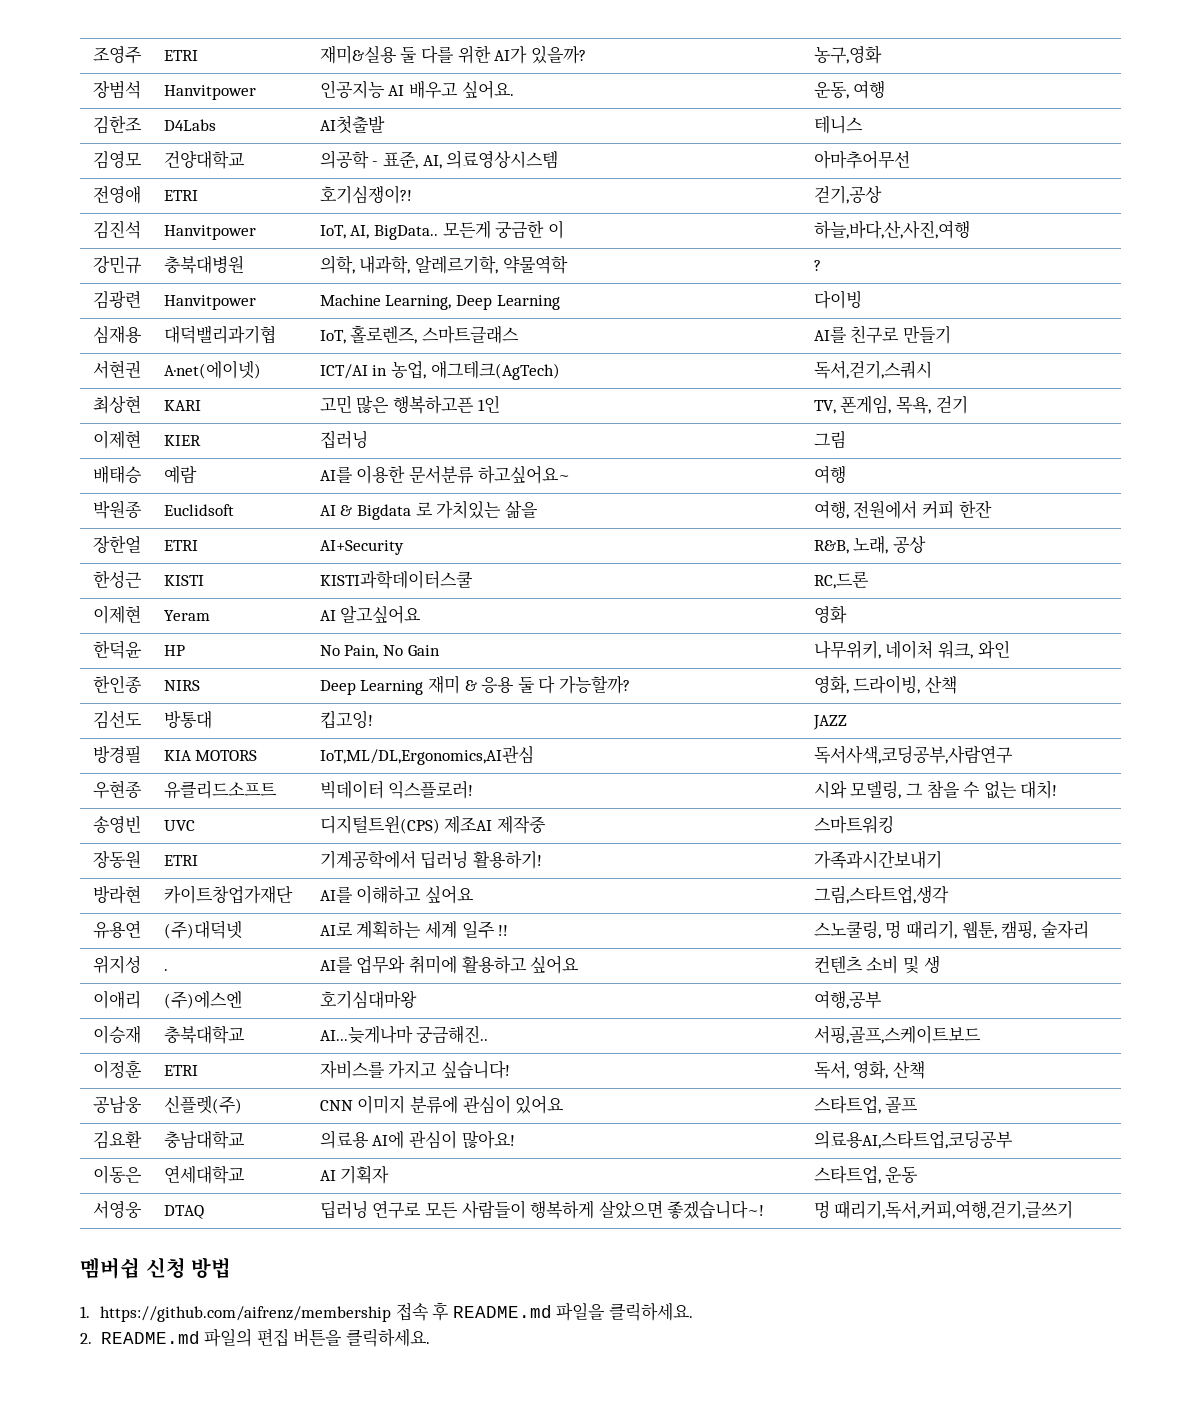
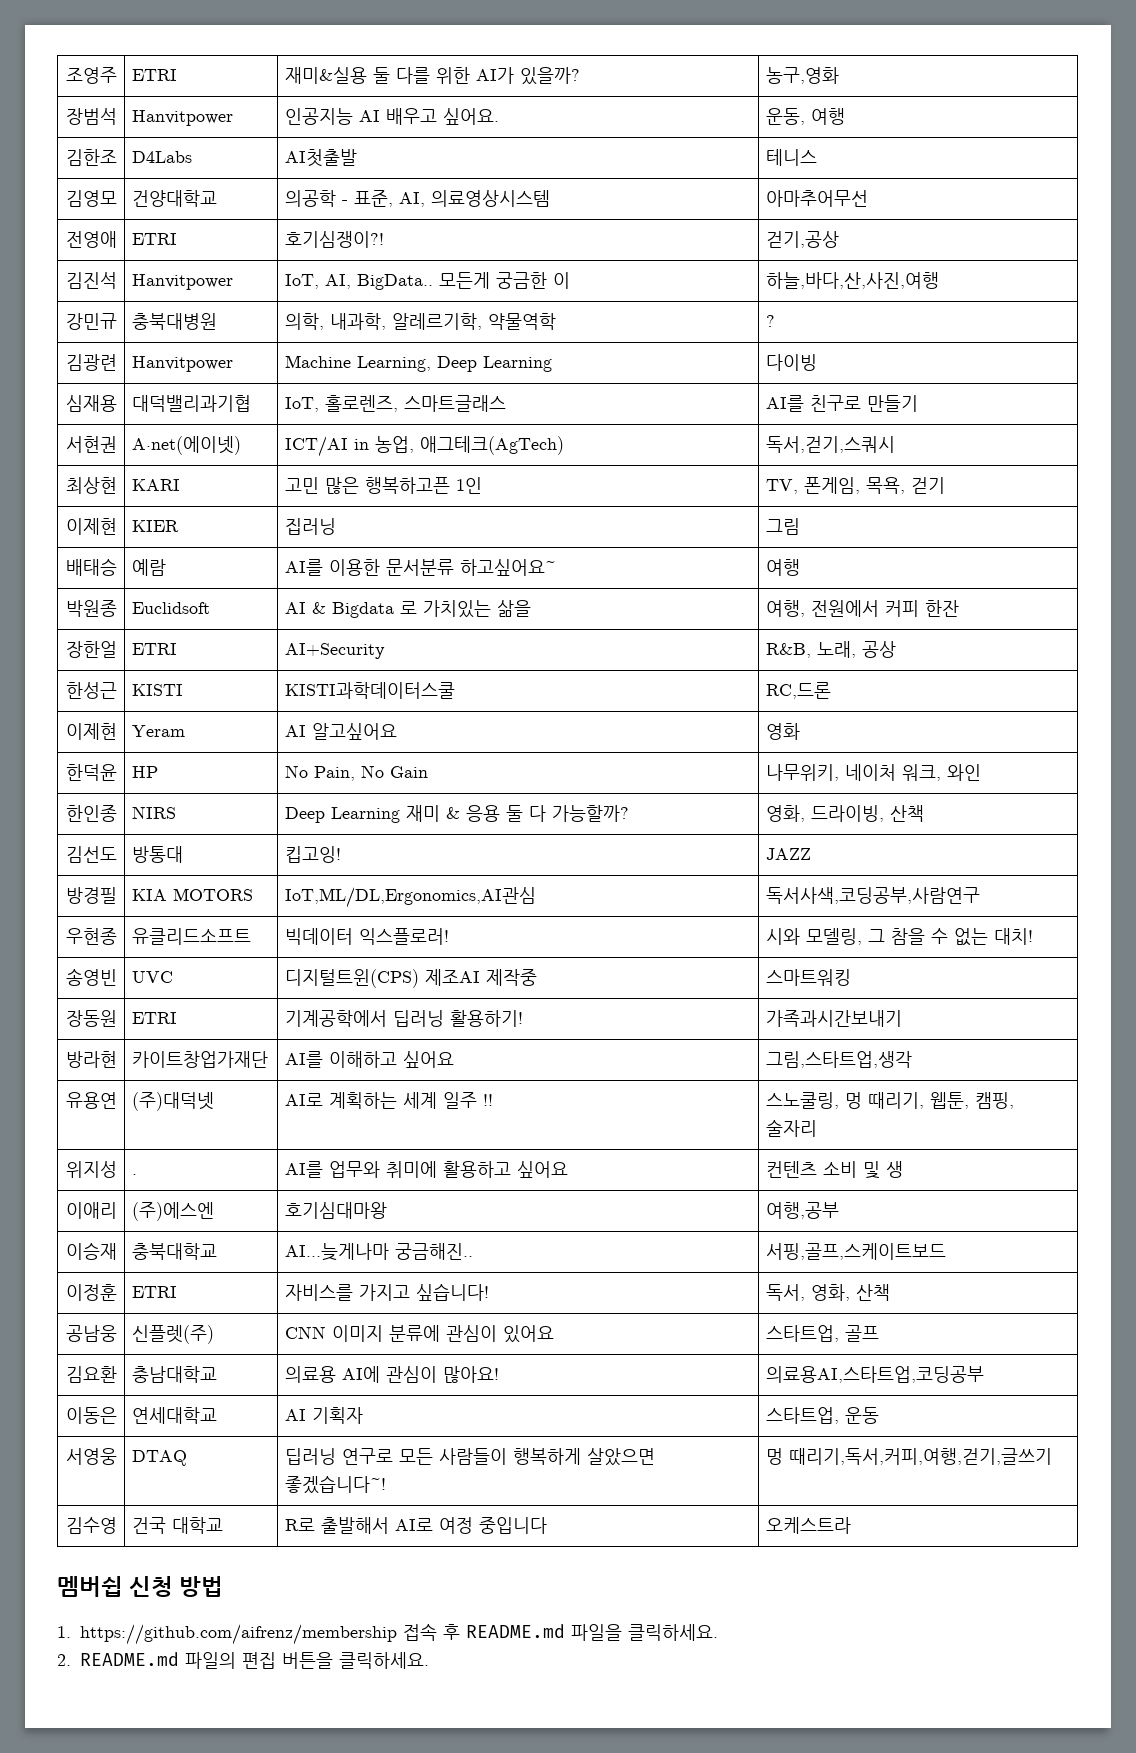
+ 김수영 | 건국 대학교 | R로 출발해서 AI로 여정 중입니다 | 오케스트라

